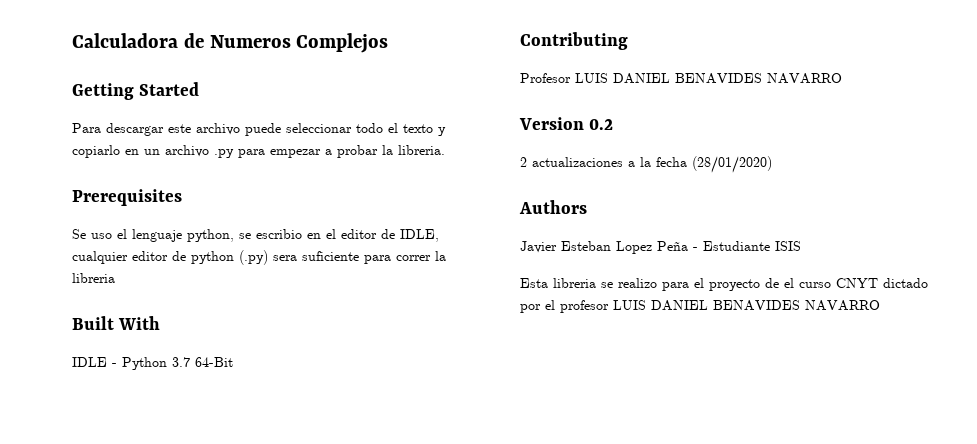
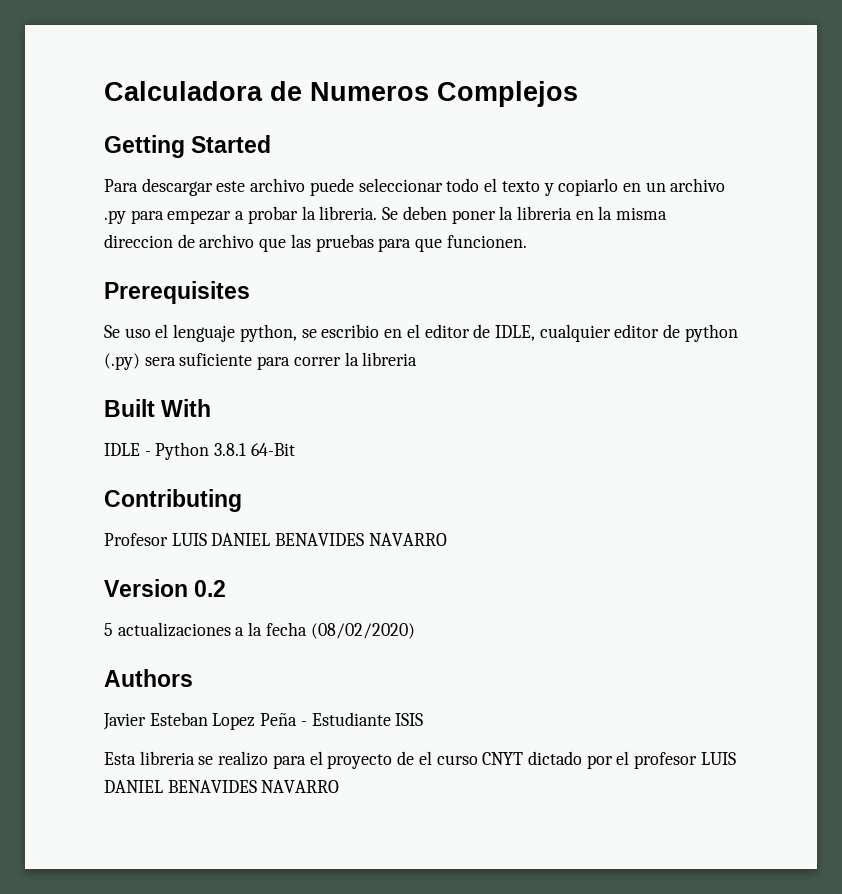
+ Se deben poner la libreria en la misma direccion de archivo que las pruebas para que funcionen.
- IDLE - Python 3.7 64-Bit
+ IDLE - Python 3.8.1 64-Bit
- 2 actualizaciones a la fecha (28/01/2020)
+ 5 actualizaciones a la fecha (08/02/2020)

